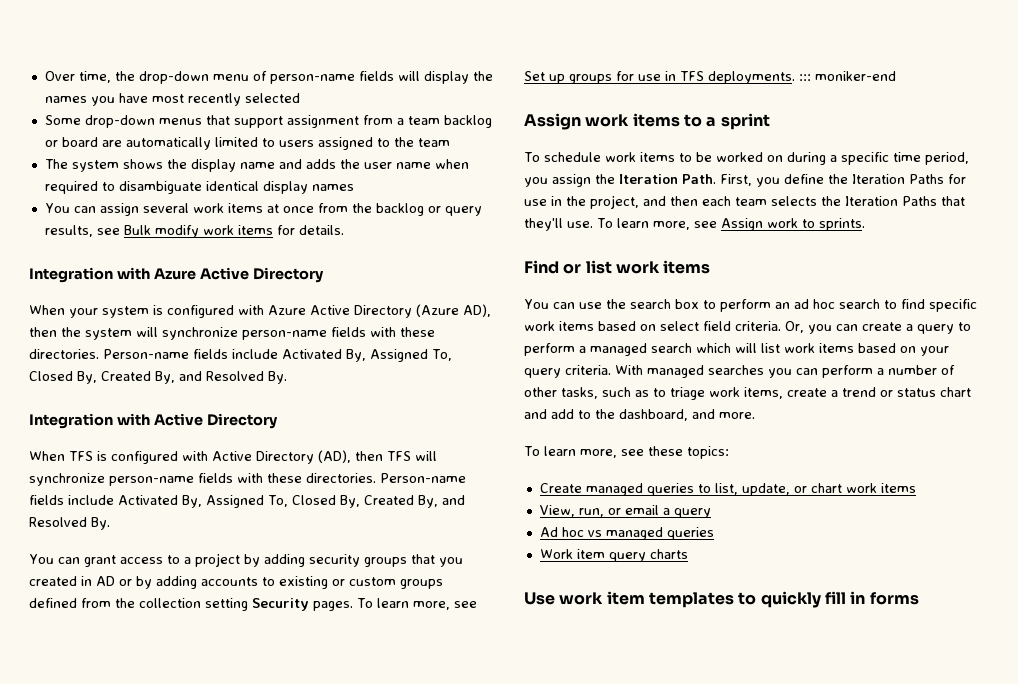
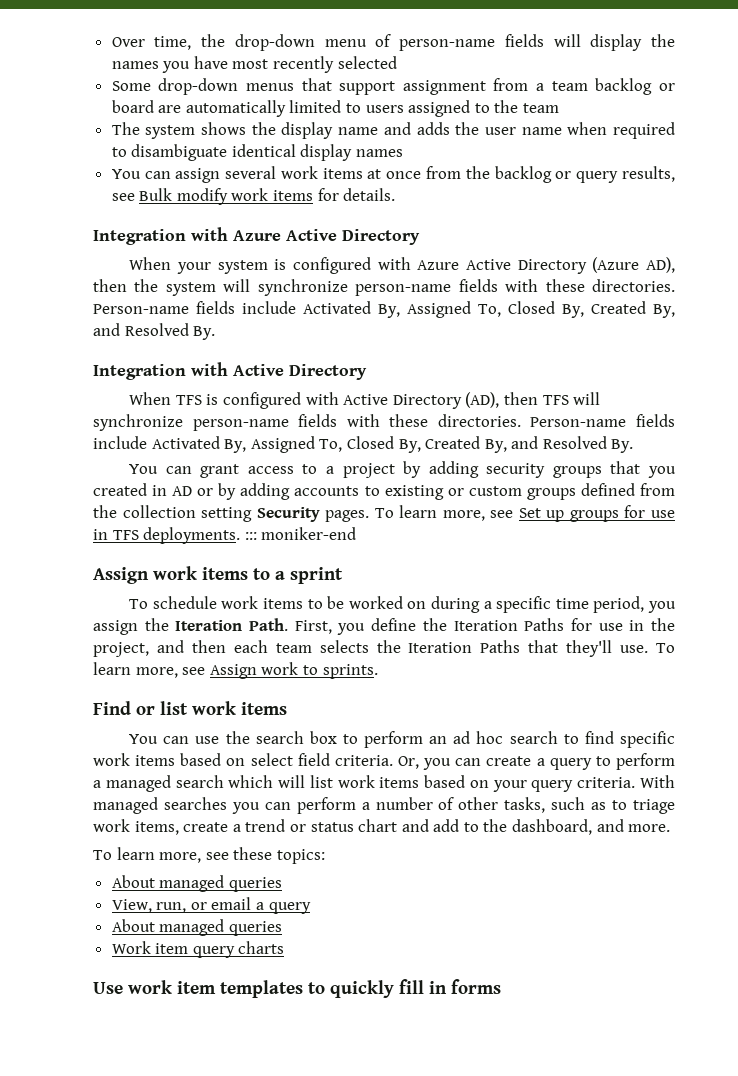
  To learn more, see these topics:
- Create managed queries to list, update, or chart work items
+ About managed queries
  View, run, or email a query
- Ad hoc vs managed queries
+ About managed queries

